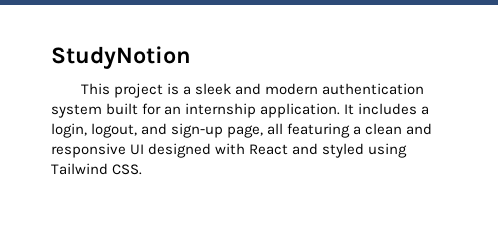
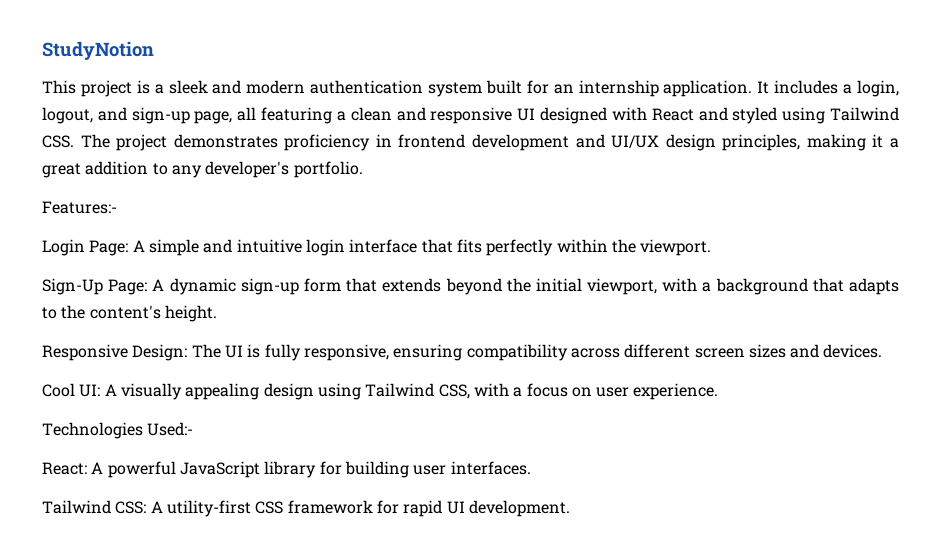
- It includes a login, logout, and sign-up page, all featuring a clean and responsive UI designed with React and styled using Tailwind CSS.
+ It includes a login, logout, and sign-up page, all featuring a clean and responsive UI designed with React and styled using Tailwind CSS. The project demonstrates proficiency in frontend development and UI/UX design principles, making it a great addition to any developer's portfolio.
+ Features:-
+ Login Page: A simple and intuitive login interface that fits perfectly within the viewport.
+ Sign-Up Page: A dynamic sign-up form that extends beyond the initial viewport, with a background that adapts to the content's height.
+ Responsive Design: The UI is fully responsive, ensuring compatibility across different screen sizes and devices.
+ Cool UI: A visually appealing design using Tailwind CSS, with a focus on user experience.
+ Technologies Used:-
+ React: A powerful JavaScript library for building user interfaces.
+ Tailwind CSS: A utility-first CSS framework for rapid UI development.

